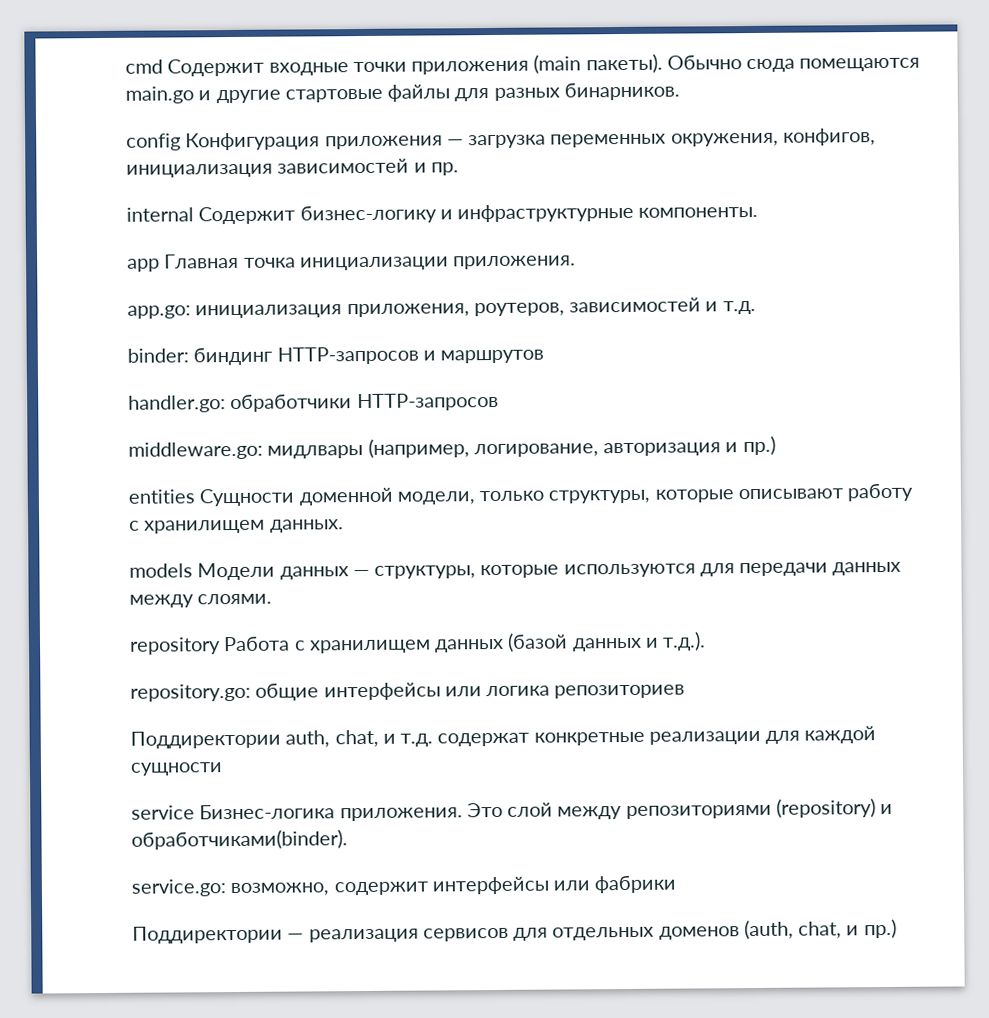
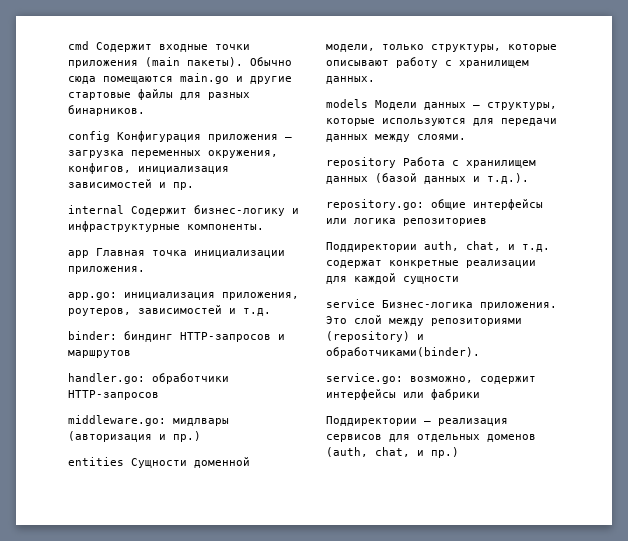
- middleware.go: мидлвары (например, логирование, авторизация и пр.)
+ middleware.go: мидлвары (авторизация и пр.)

